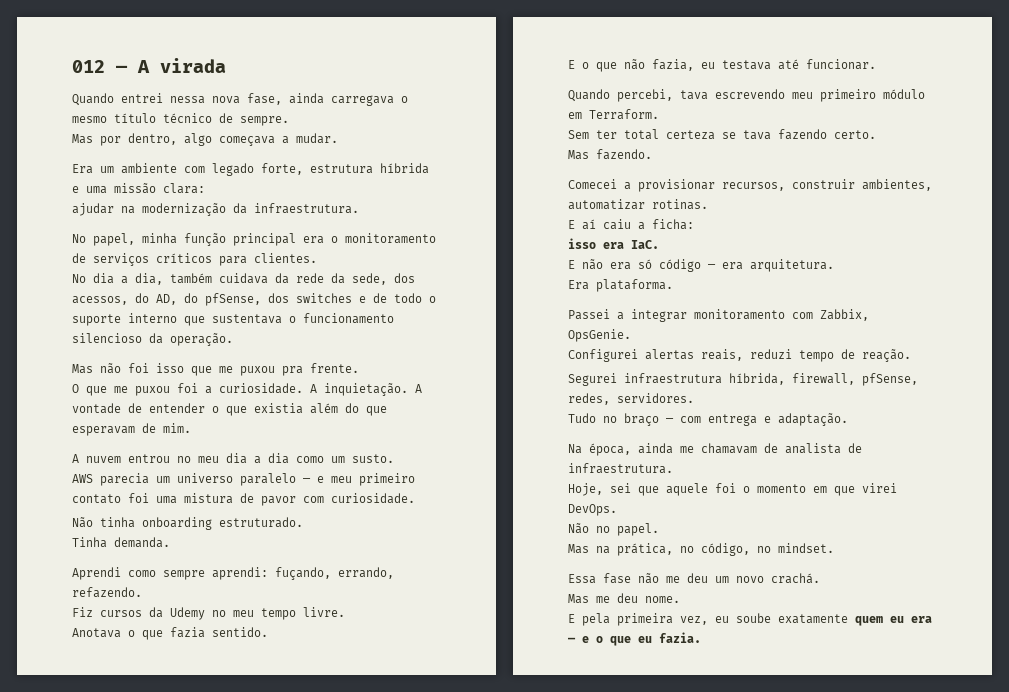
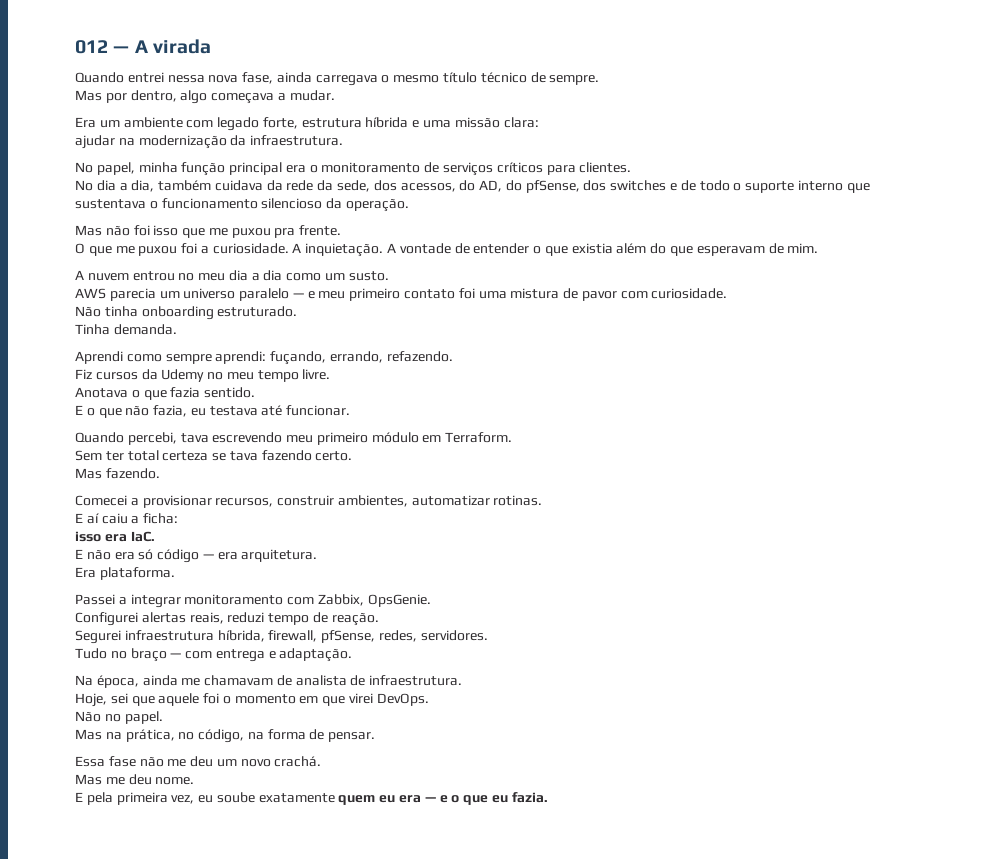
- Mas na prática, no código, no mindset.
+ Mas na prática, no código, na forma de pensar.

